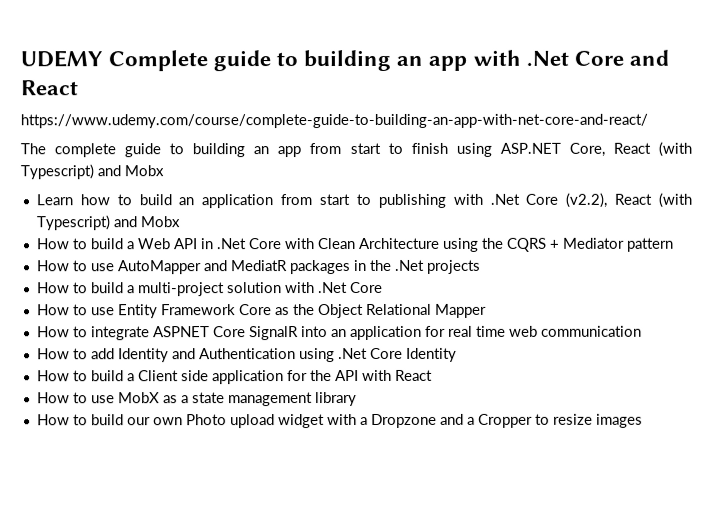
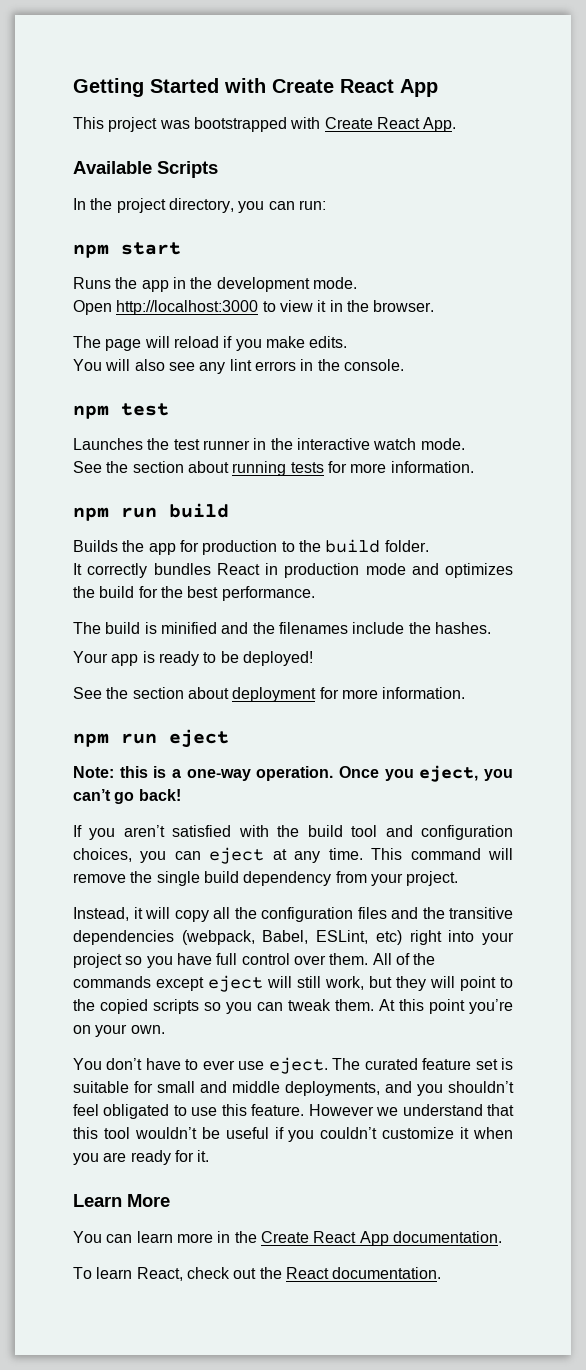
- UDEMY Complete guide to building an app with .Net Core and React
- https://www.udemy.com/course/complete-guide-to-building-an-app-with-net-core-and-react/
- The complete guide to building an app from start to finish using ASP.NET Core, React (with Typescript) and Mobx
- Learn how to build an application from start to publishing with .Net Core (v2.2), React (with Typescript) and Mobx
- How to build a Web API in .Net Core with Clean Architecture using the CQRS + Mediator pattern
- How to use AutoMapper and MediatR packages in the .Net projects
- How to build a multi-project solution with .Net Core
- How to use Entity Framework Core as the Object Relational Mapper
- How to integrate ASPNET Core SignalR into an application for real time web communication
- How to add Identity and Authentication using .Net Core Identity
- How to build a Client side application for the API with React
- How to use MobX as a state management library
- How to build our own Photo upload widget with a Dropzone and a Cropper to resize images
+ Getting Started with Create React App
+ This project was bootstrapped with Create React App.
+ Available Scripts
+ In the project directory, you can run:
+ npm start
+ Runs the app in the development mode.
+ Open http://localhost:3000 to view it in the browser.
+ The page will reload if you make edits.
+ You will also see any lint errors in the console.
+ npm test
+ Launches the test runner in the interactive watch mode.
+ See the section about running tests for more information.
+ npm run build
+ Builds the app for production to the build folder.
+ It correctly bundles React in production mode and optimizes the build for the best performance.
+ The build is minified and the filenames include the hashes.
+ Your app is ready to be deployed!
+ See the section about deployment for more information.
+ npm run eject
+ Note: this is a one-way operation. Once you eject, you can’t go back!
+ If you aren’t satisfied with the build tool and configuration choices, you can eject at any time. This command will remove the single build dependency from your project.
+ Instead, it will copy all the configuration files and the transitive dependencies (webpack, Babel, ESLint, etc) right into your project so you have full control over them. All of the commands except eject will still work, but they will point to the copied scripts so you can tweak them. At this point you’re on your own.
+ You don’t have to ever use eject. The curated feature set is suitable for small and middle deployments, and you shouldn’t feel obligated to use this feature. However we understand that this tool wouldn’t be useful if you couldn’t customize it when you are ready for it.
+ Learn More
+ You can learn more in the Create React App documentation.
+ To learn React, check out the React documentation.

